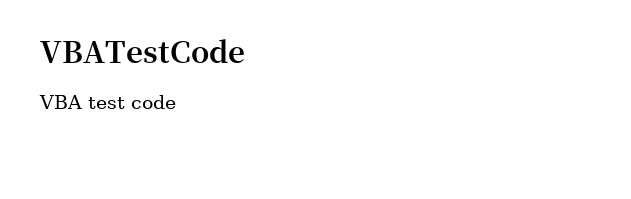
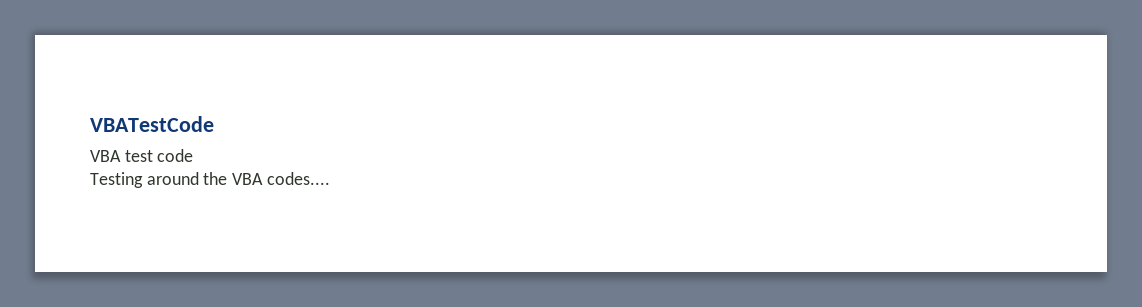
+ Testing around the VBA codes....

